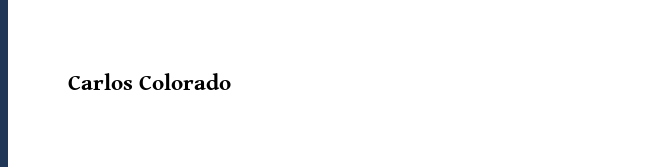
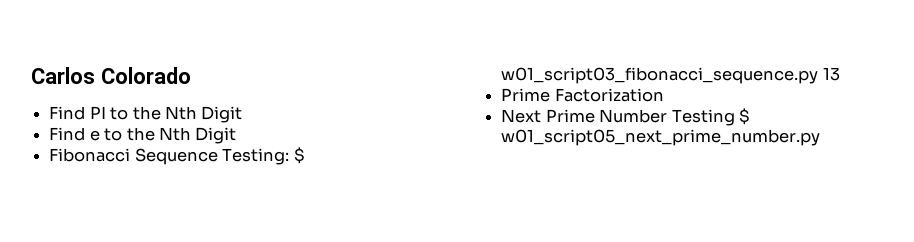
+ Find PI to the Nth Digit
+ Find e to the Nth Digit
+ Fibonacci Sequence Testing: $ w01_script03_fibonacci_sequence.py 13
+ Prime Factorization
+ Next Prime Number Testing $ w01_script05_next_prime_number.py

